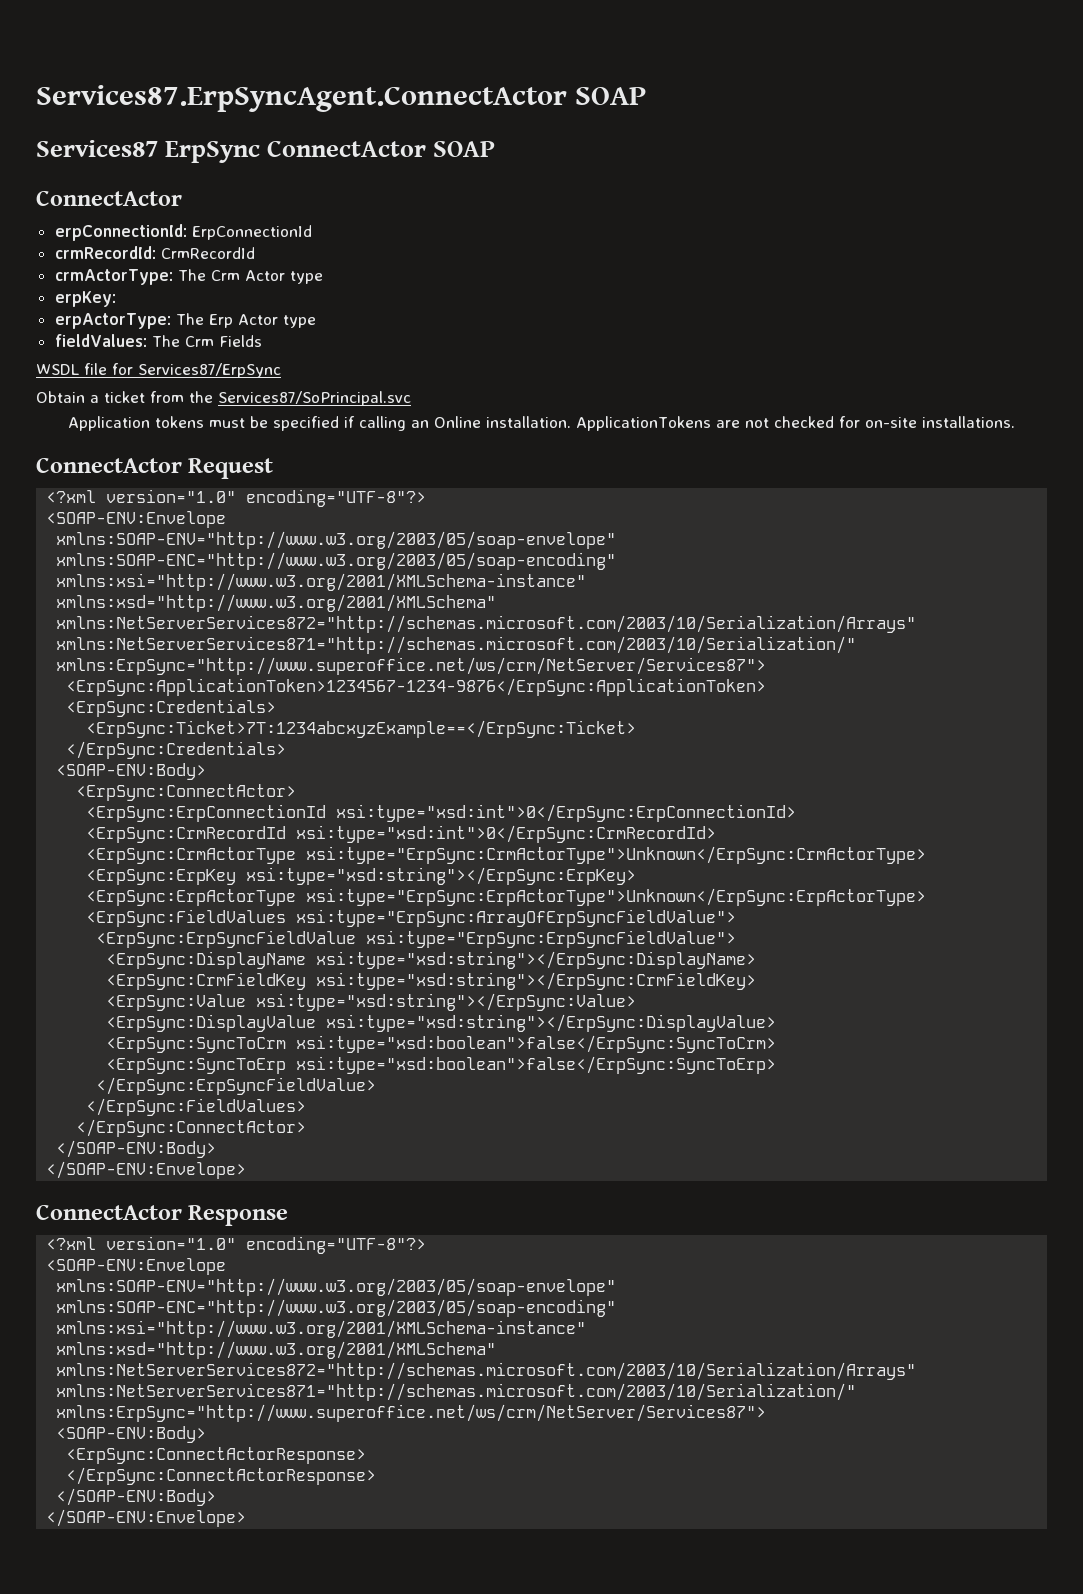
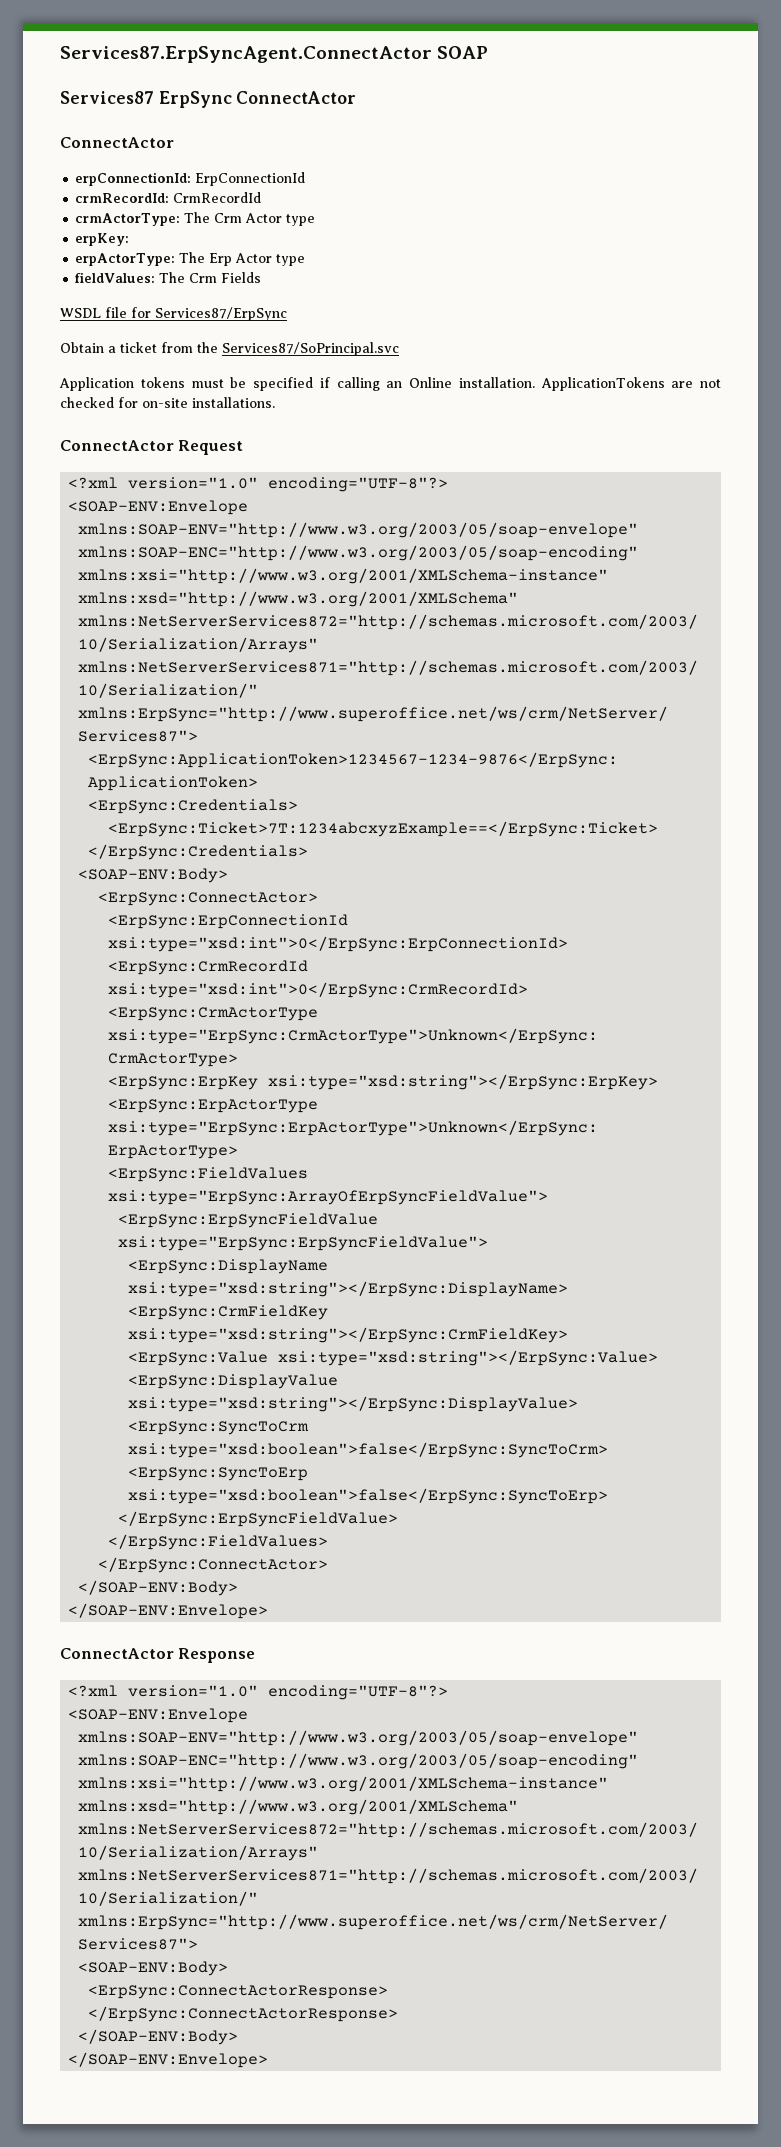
- Services87 ErpSync ConnectActor SOAP
+ Services87 ErpSync ConnectActor

